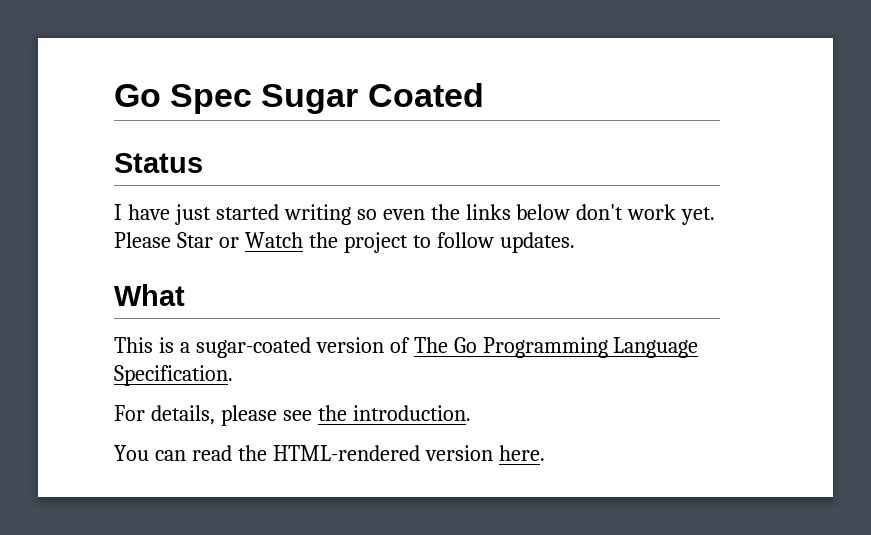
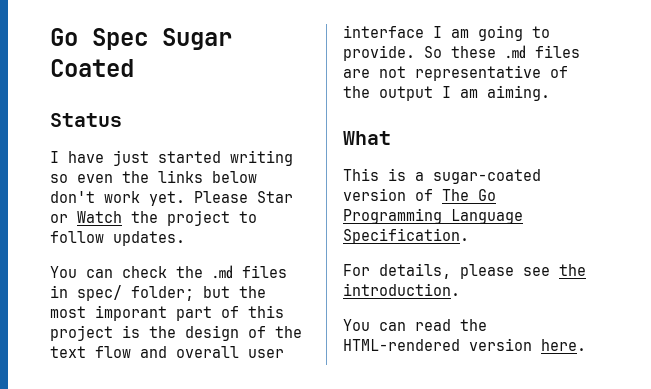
+ You can check the .md files in spec/ folder; but the most imporant part of this project is the design of the text flow and overall user interface I am going to provide. So these .md files are not representative of the output I am aiming.

